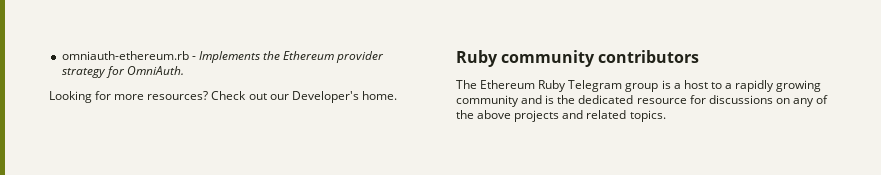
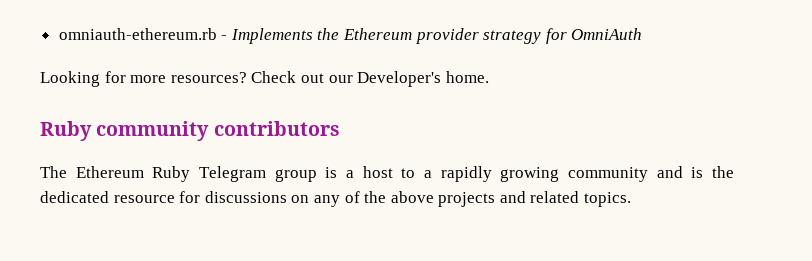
- omniauth-ethereum.rb - Implements the Ethereum provider strategy for OmniAuth.
+ omniauth-ethereum.rb - Implements the Ethereum provider strategy for OmniAuth

